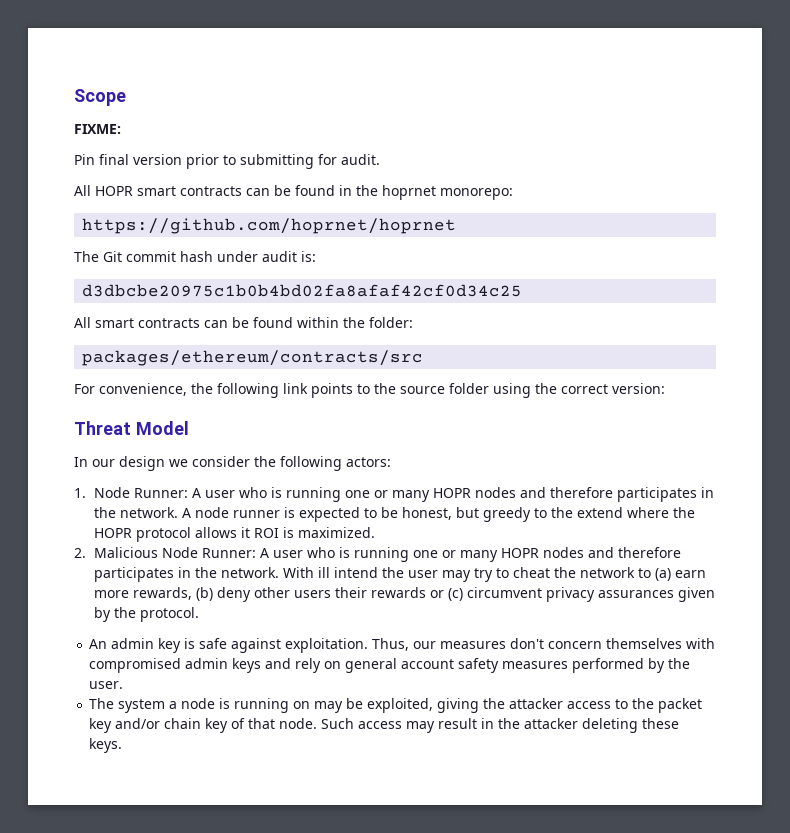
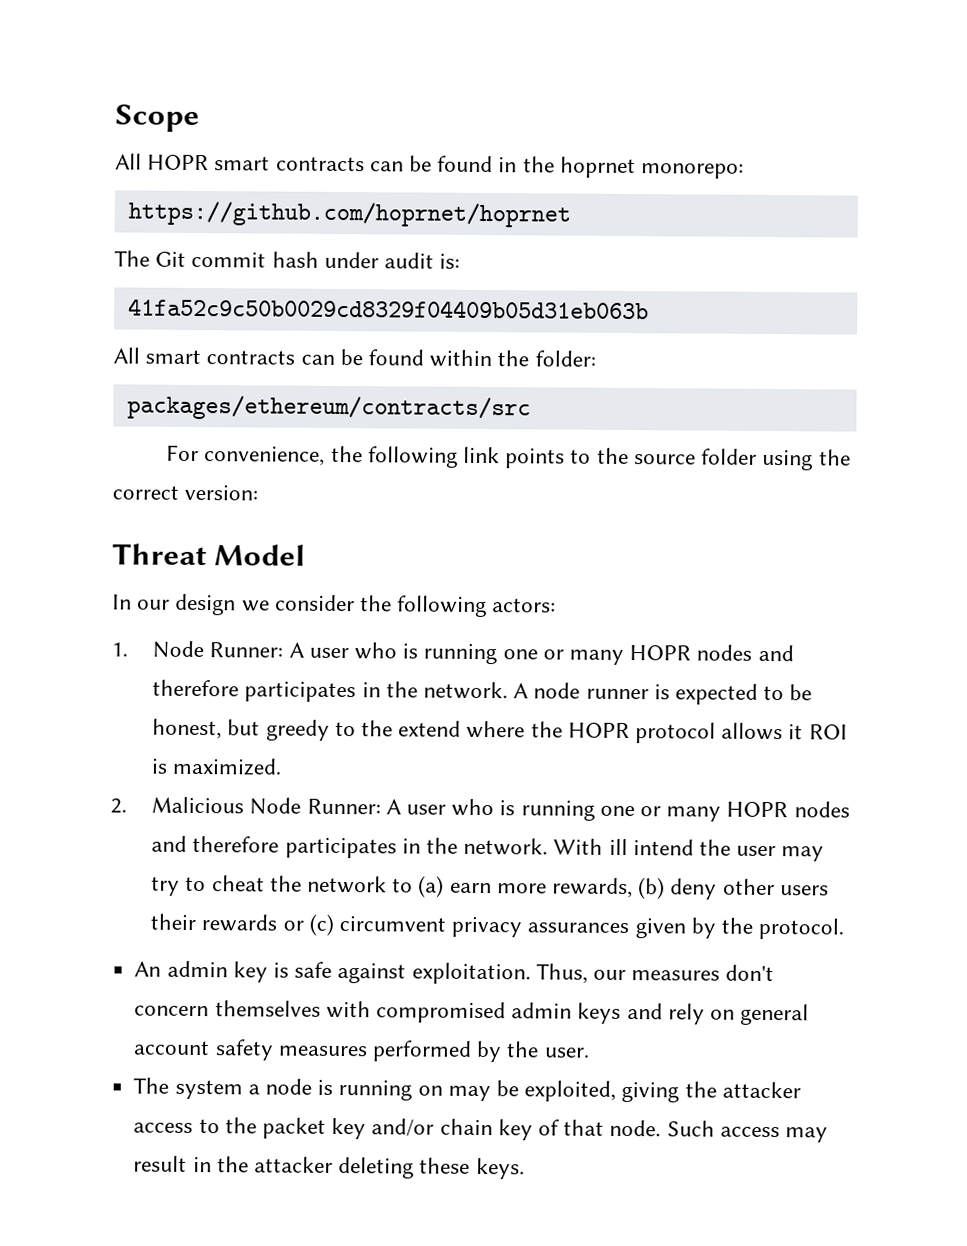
- FIXME:
- Pin final version prior to submitting for audit.
- d3dbcbe20975c1b0b4bd02fa8afaf42cf0d34c25
+ 41fa52c9c50b0029cd8329f04409b05d31eb063b

